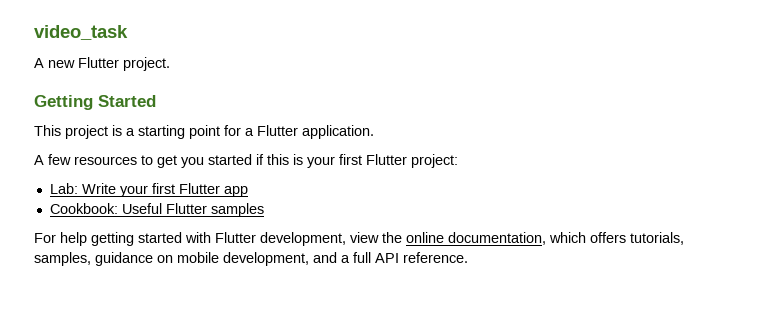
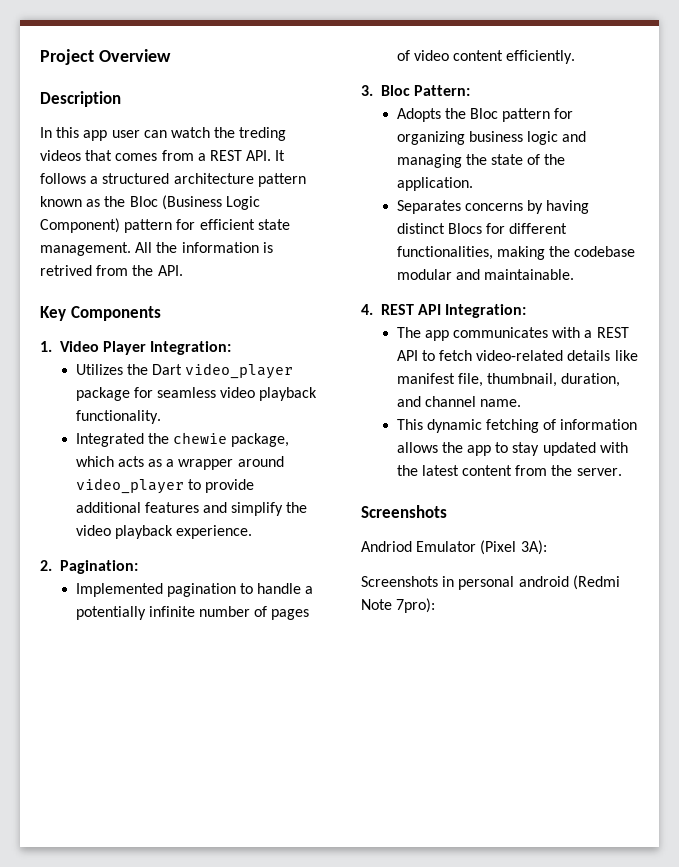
- video_task
- A new Flutter project.
- Getting Started
- This project is a starting point for a Flutter application.
- A few resources to get you started if this is your first Flutter project:
- Lab: Write your first Flutter app
- Cookbook: Useful Flutter samples
- For help getting started with Flutter development, view the online documentation, which offers tutorials, samples, guidance on mobile development, and a full API reference.
+ Project Overview
+ Description
+ In this app user can watch the treding videos that comes from a REST API. It follows a structured architecture pattern known as the Bloc (Business Logic Component) pattern for efficient state management. All the information is retrived from the API.
+ Key Components
+ 1. Video Player Integration:
+ Utilizes the Dart video_player package for seamless video playback functionality.
+ Integrated the chewie package, which acts as a wrapper around video_player to provide additional features and simplify the video playback experience.
+ 2. Pagination:
+ Implemented pagination to handle a potentially infinite number of pages of video content efficiently.
+ 3. Bloc Pattern:
+ Adopts the Bloc pattern for organizing business logic and managing the state of the application.
+ Separates concerns by having distinct Blocs for different functionalities, making the codebase modular and maintainable.
+ 4. REST API Integration:
+ The app communicates with a REST API to fetch video-related details like manifest file, thumbnail, duration, and channel name.
+ This dynamic fetching of information allows the app to stay updated with the latest content from the server.
+ Screenshots
+ Andriod Emulator (Pixel 3A):
+ Screenshots in personal android (Redmi Note 7pro):

